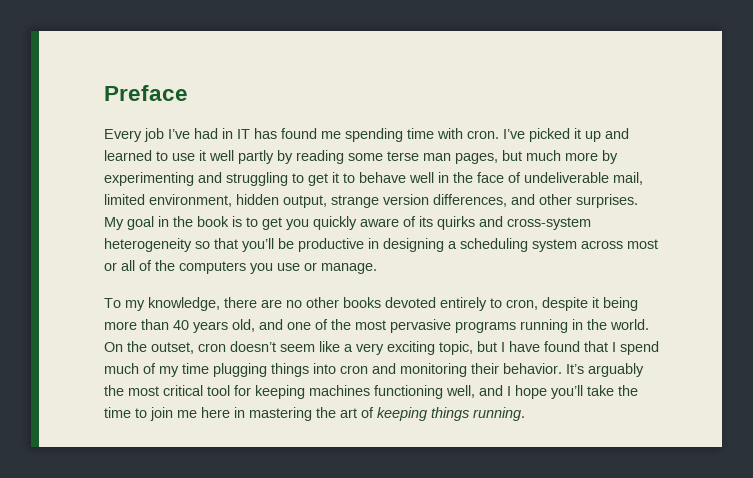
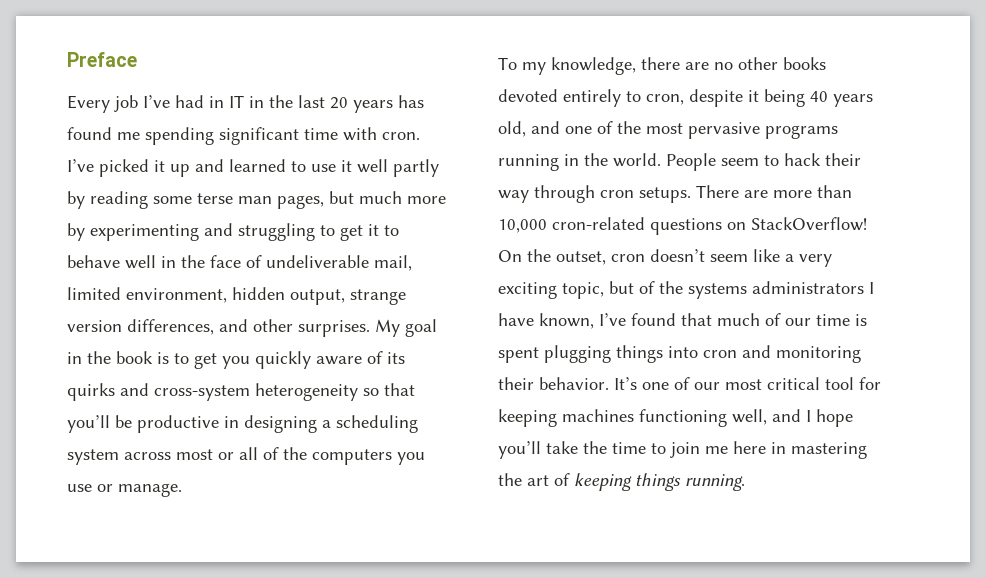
- Every job I’ve had in IT has found me spending time with cron.
+ Every job I’ve had in IT in the last 20 years has found me spending significant time with cron.
- To my knowledge, there are no other books devoted entirely to cron, despite it being more than 40 years old, and one of the most pervasive programs running in the world.
+ To my knowledge, there are no other books devoted entirely to cron, despite it being 40 years old, and one of the most pervasive programs running in the world.
+ People seem to hack their way through cron setups. There are more than 10,000 cron-related questions on StackOverflow!
- On the outset, cron doesn’t seem like a very exciting topic, but I have found that I spend much of my time plugging things into cron and monitoring their behavior.
+ On the outset, cron doesn’t seem like a very exciting topic, but of the systems administrators I have known, I’ve found that much of our time is spent plugging things into cron and monitoring their behavior.
- It’s arguably the most critical tool for keeping machines functioning well, and I hope you’ll take the time to join me here in mastering the art of keeping things running.
+ It’s one of our most critical tool for keeping machines functioning well, and I hope you’ll take the time to join me here in mastering the art of keeping things running.

